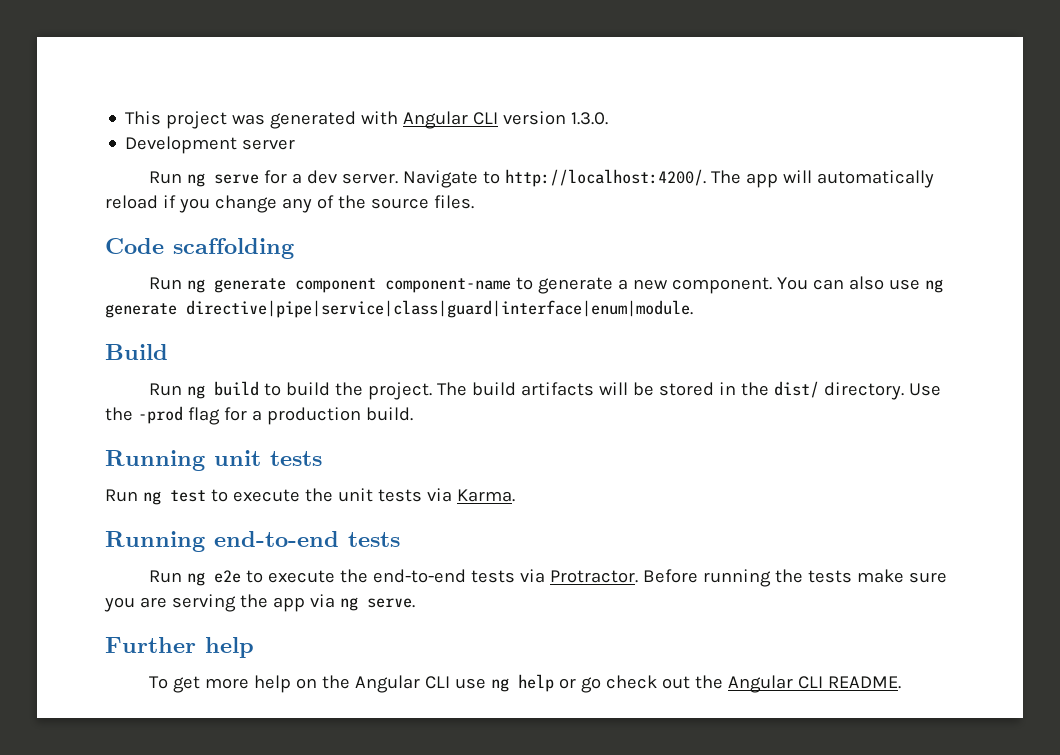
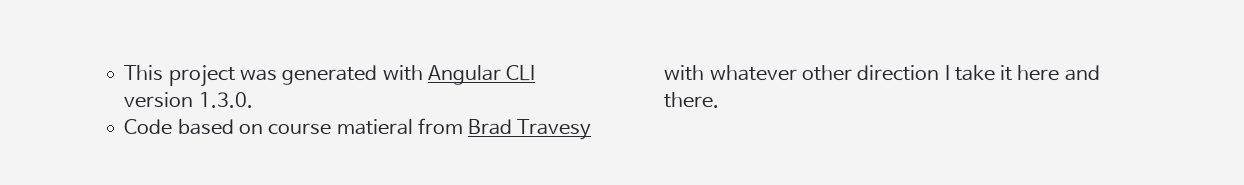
- Development server
- Run ng serve for a dev server. Navigate to http://localhost:4200/. The app will automatically reload if you change any of the source files.
- Code scaffolding
- Run ng generate component component-name to generate a new component. You can also use ng generate directive|pipe|service|class|guard|interface|enum|module.
- Build
- Run ng build to build the project. The build artifacts will be stored in the dist/ directory. Use the -prod flag for a production build.
- Running unit tests
- Run ng test to execute the unit tests via Karma.
- Running end-to-end tests
- Run ng e2e to execute the end-to-end tests via Protractor. Before running the tests make sure you are serving the app via ng serve.
- Further help
- To get more help on the Angular CLI use ng help or go check out the Angular CLI README.
+ Code based on course matieral from Brad Travesy with whatever other direction I take it here and there.

